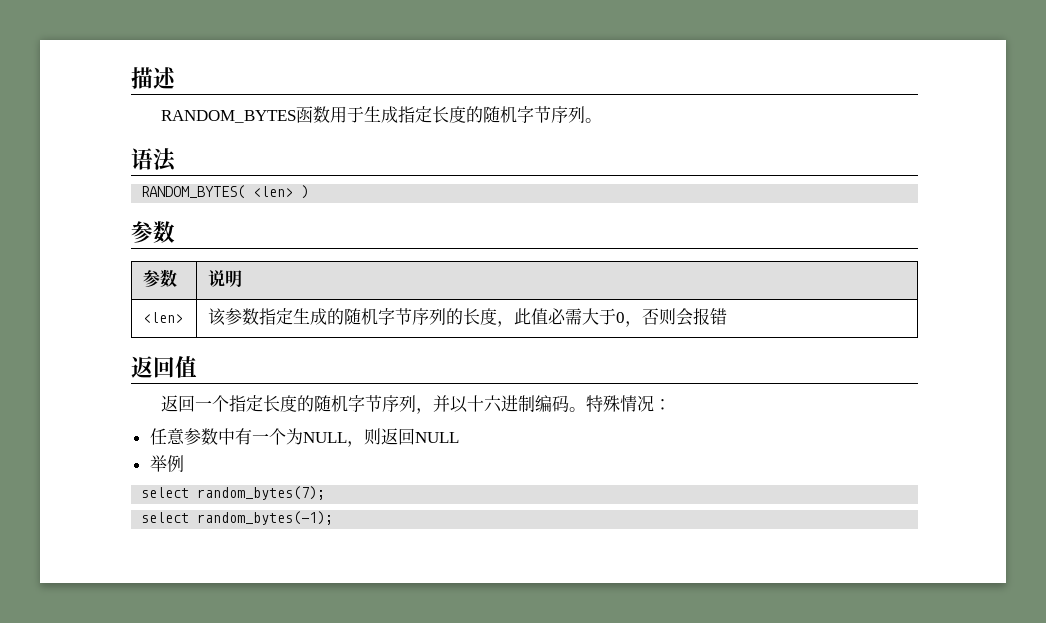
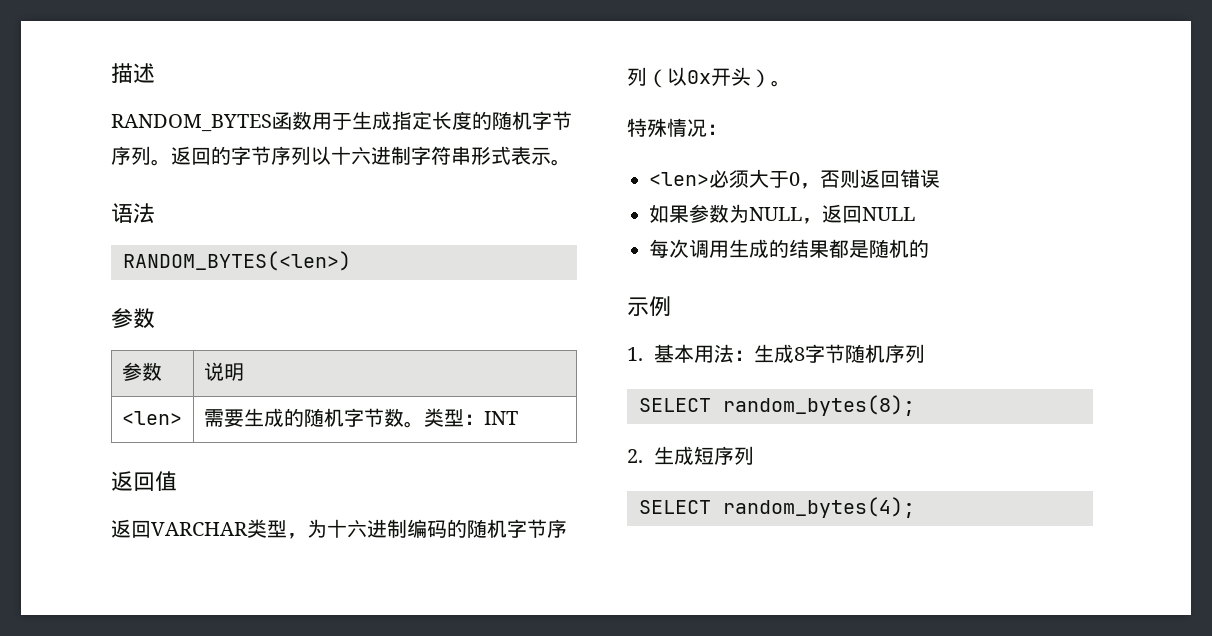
- RANDOM_BYTES函数用于生成指定长度的随机字节序列。
+ RANDOM_BYTES函数用于生成指定长度的随机字节序列。返回的字节序列以十六进制字符串形式表示。
  语法
- RANDOM_BYTES( <len> )
+ RANDOM_BYTES(<len>)
- <len> | 该参数指定生成的随机字节序列的长度，此值必需大于0，否则会报错
+ <len> | 需要生成的随机字节数。类型：INT
  返回值
- 返回一个指定长度的随机字节序列，并以十六进制编码。特殊情况：
+ 返回VARCHAR类型，为十六进制编码的随机字节序列（以0x开头）。
+ 特殊情况：
- 任意参数中有一个为NULL，则返回NULL
+ <len>必须大于0，否则返回错误
+ 如果参数为NULL，返回NULL
- 举例
- select random_bytes(7);
- select random_bytes(-1);
+ 每次调用生成的结果都是随机的
+ 示例
+ 1.基本用法：生成8字节随机序列
+ SELECT random_bytes(8);
+ 2.生成短序列
+ SELECT random_bytes(4);

